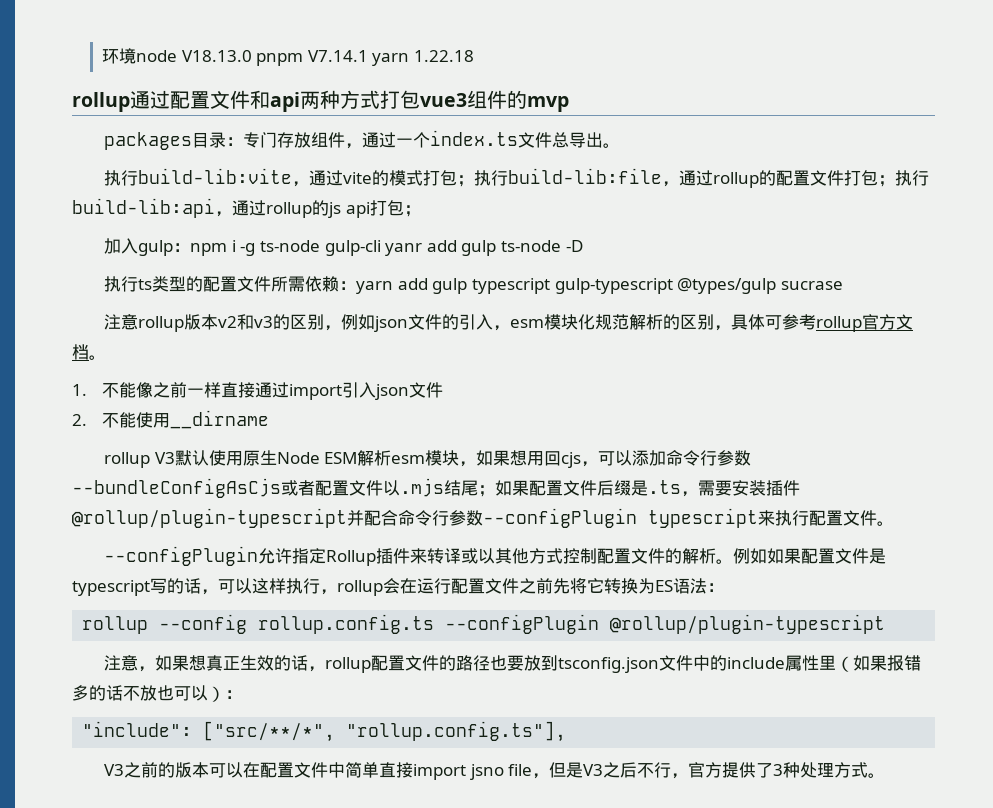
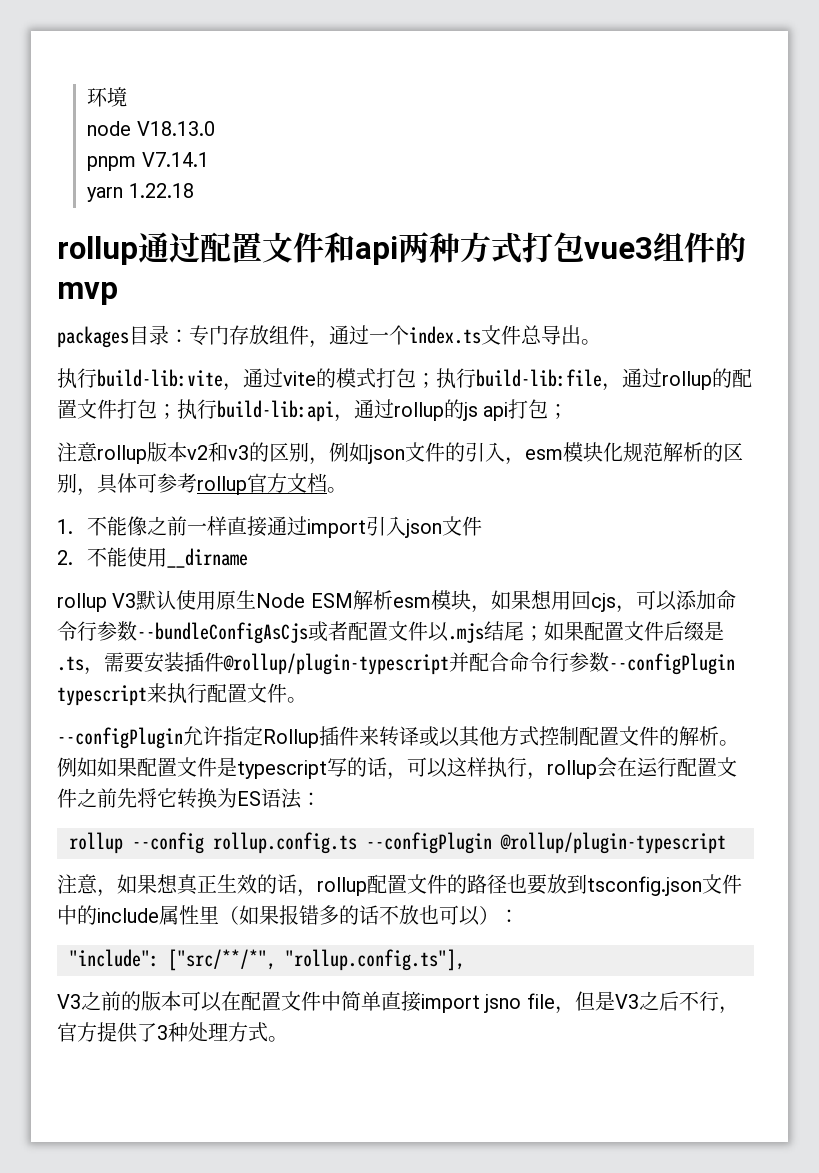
- 环境node V18.13.0 pnpm V7.14.1 yarn 1.22.18
+ 环境
+ node V18.13.0
+ pnpm V7.14.1
+ yarn 1.22.18
- 加入gulp：npm i -g ts-node gulp-cli yanr add gulp ts-node -D
- 执行ts类型的配置文件所需依赖：yarn add gulp typescript gulp-typescript @types/gulp sucrase

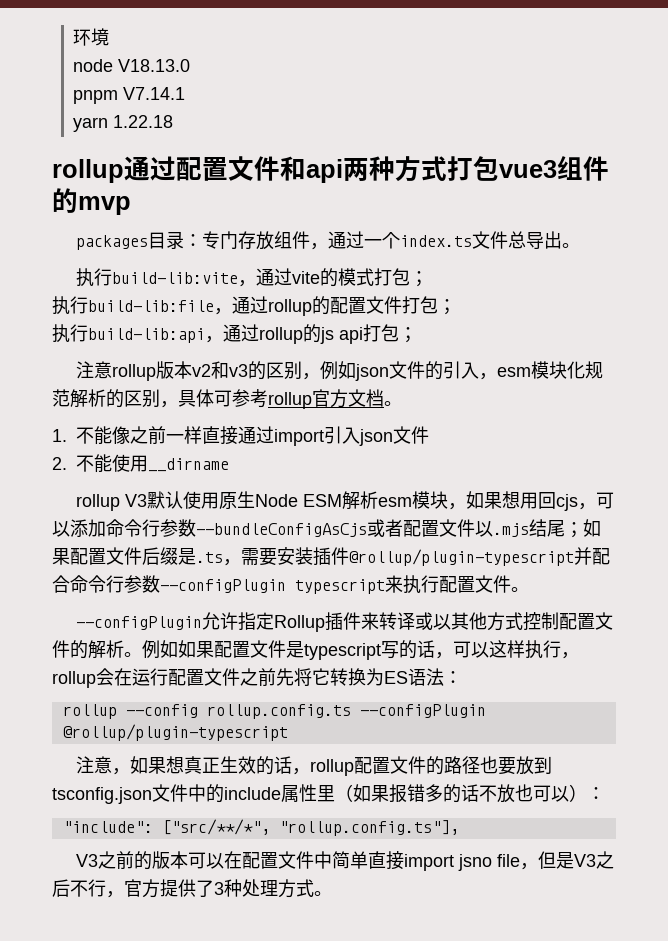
- 执行build-lib:vite，通过vite的模式打包；执行build-lib:file，通过rollup的配置文件打包；执行build-lib:api，通过rollup的js api打包；
+ 执行build-lib:vite，通过vite的模式打包；
+ 执行build-lib:file，通过rollup的配置文件打包；
+ 执行build-lib:api，通过rollup的js api打包；

